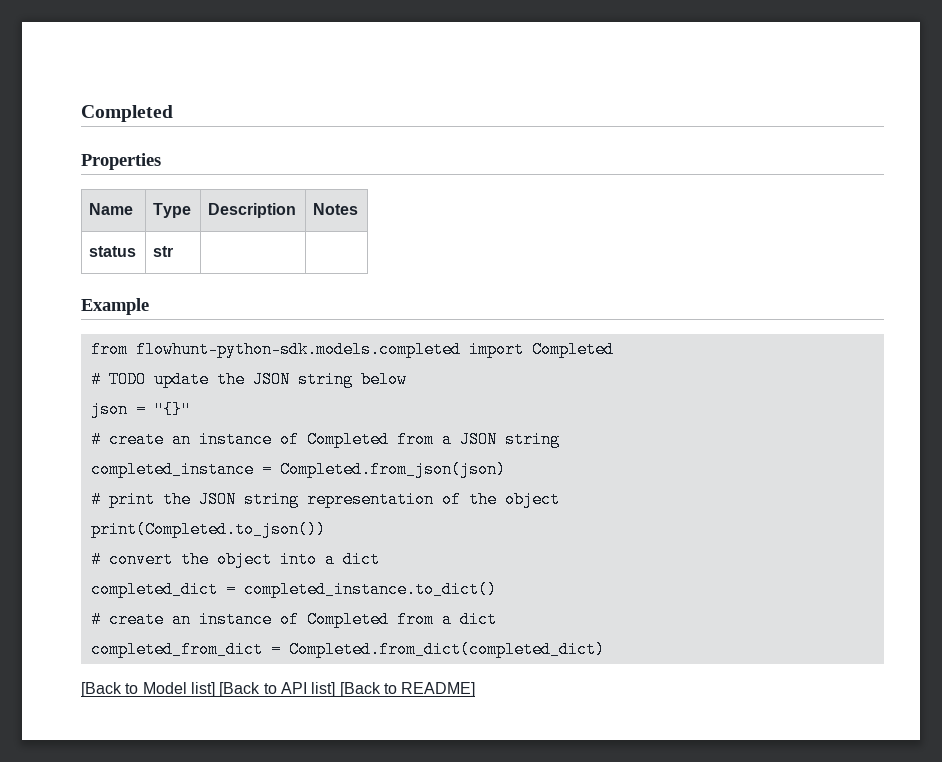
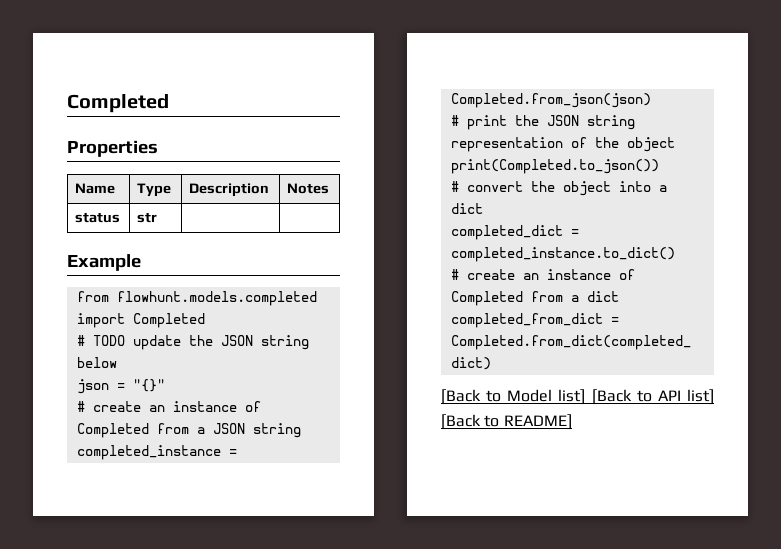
- from flowhunt-python-sdk.models.completed import Completed
+ from flowhunt.models.completed import Completed

